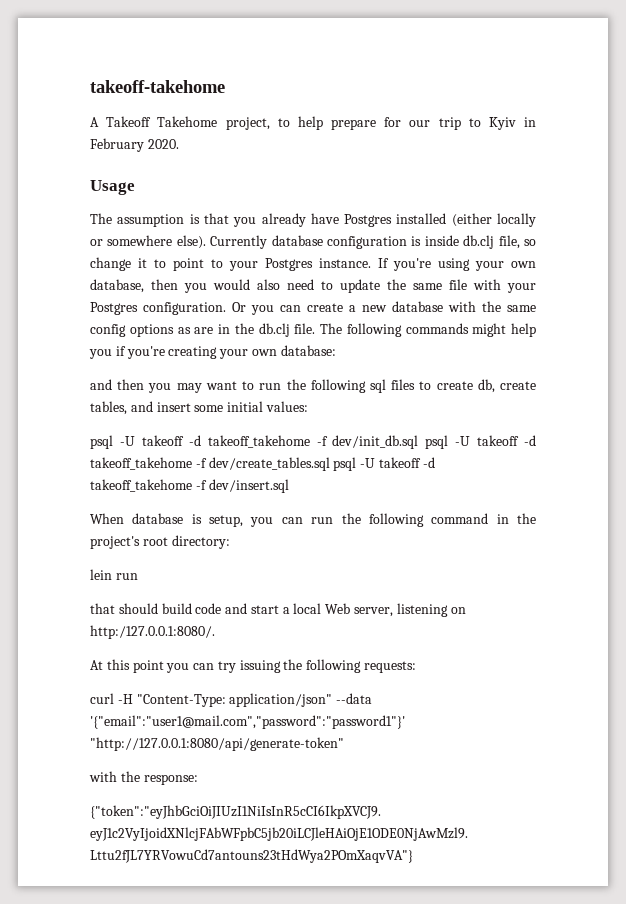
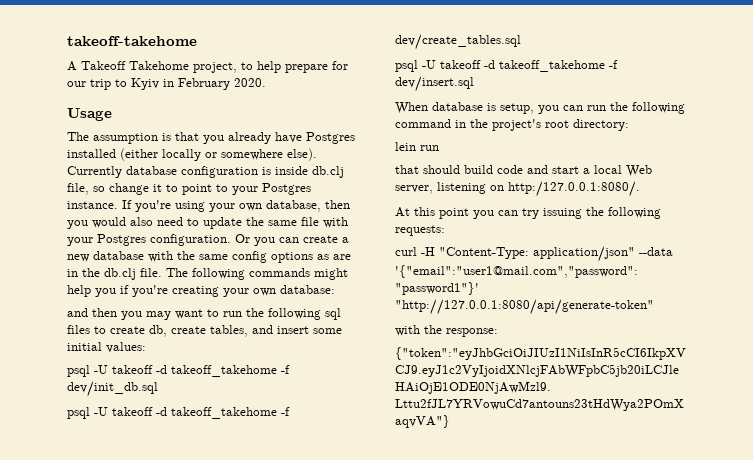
- psql -U takeoff -d takeoff_takehome -f dev/init_db.sql psql -U takeoff -d takeoff_takehome -f dev/create_tables.sql psql -U takeoff -d takeoff_takehome -f dev/insert.sql
+ psql -U takeoff -d takeoff_takehome -f dev/init_db.sql
+ psql -U takeoff -d takeoff_takehome -f dev/create_tables.sql
+ psql -U takeoff -d takeoff_takehome -f dev/insert.sql

